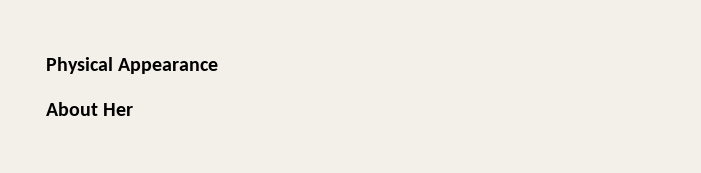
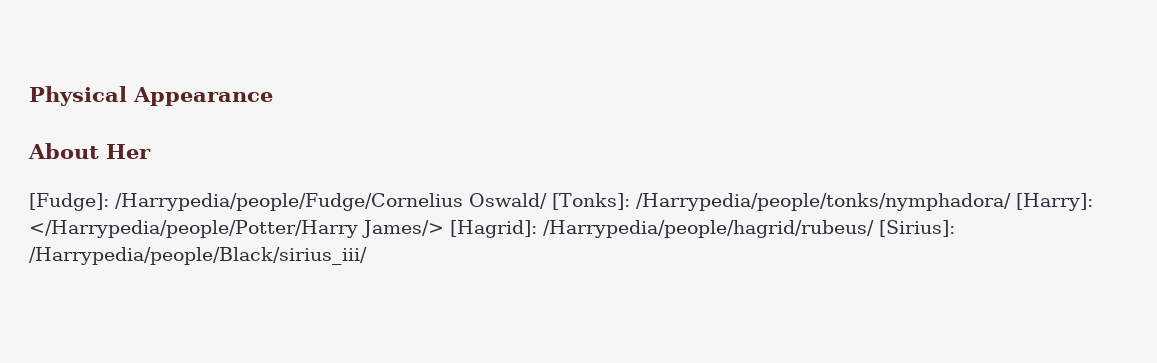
+ [Fudge]: /Harrypedia/people/Fudge/Cornelius Oswald/ [Tonks]: /Harrypedia/people/tonks/nymphadora/ [Harry]: </Harrypedia/people/Potter/Harry James/> [Hagrid]: /Harrypedia/people/hagrid/rubeus/ [Sirius]: /Harrypedia/people/Black/sirius_iii/

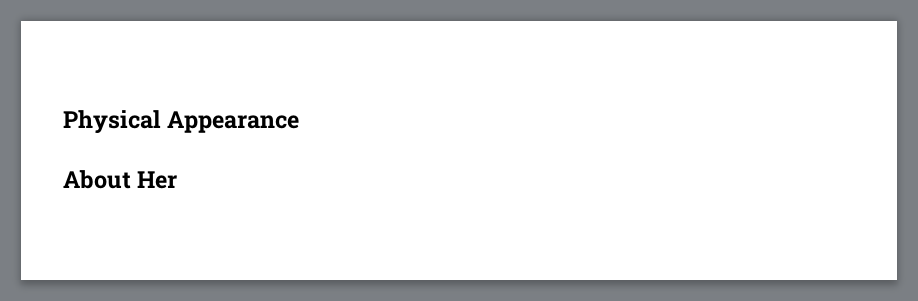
- [Fudge]: /Harrypedia/people/Fudge/Cornelius Oswald/ [Tonks]: /Harrypedia/people/tonks/nymphadora/ [Harry]: </Harrypedia/people/Potter/Harry James/> [Hagrid]: /Harrypedia/people/hagrid/rubeus/ [Sirius]: /Harrypedia/people/Black/sirius_iii/

